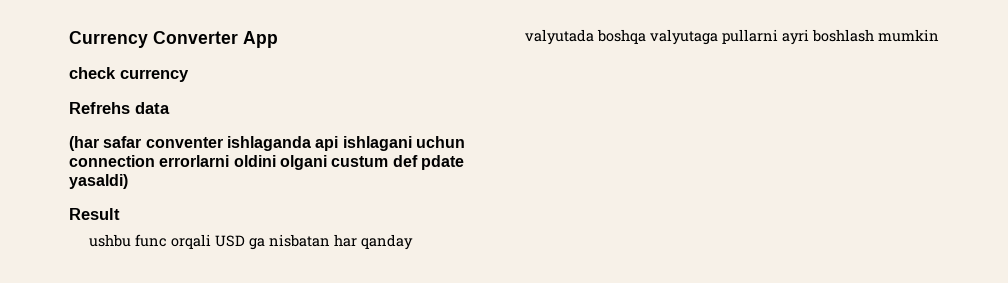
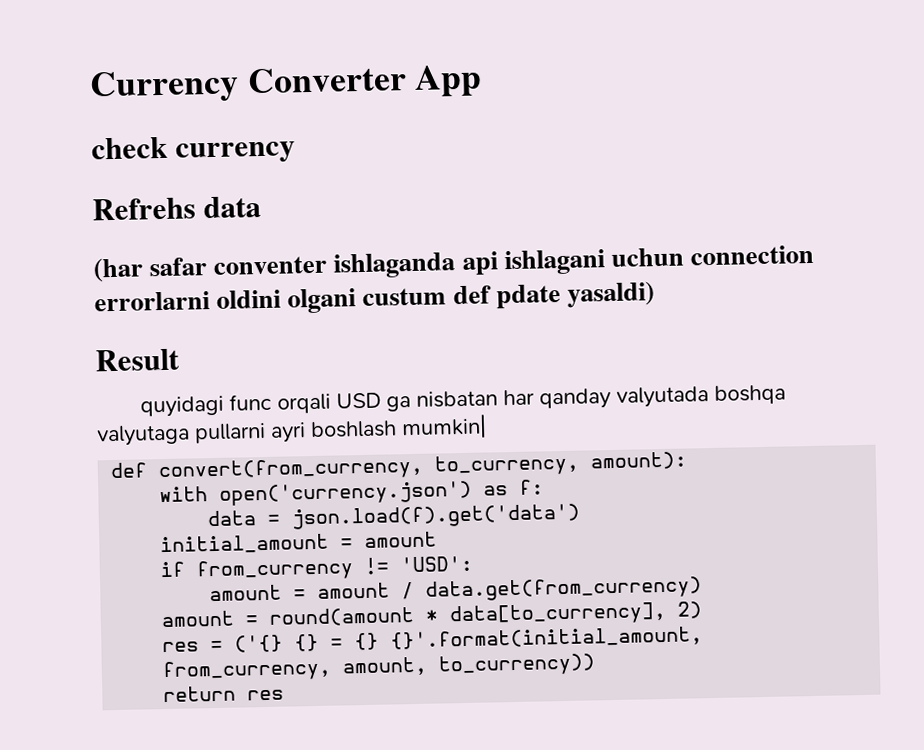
- ushbu func orqali USD ga nisbatan har qanday valyutada boshqa valyutaga pullarni ayri boshlash mumkin
+ quyidagi func orqali USD ga nisbatan har qanday valyutada boshqa valyutaga pullarni ayri boshlash mumkin|
+ def convert(from_currency, to_currency, amount):
+ with open('currency.json') as f:
+ data = json.load(f).get('data')
+ initial_amount = amount
+ if from_currency != 'USD':
+ amount = amount / data.get(from_currency)
+ amount = round(amount * data[to_currency], 2)
+ res = ('{} {} = {} {}'.format(initial_amount, from_currency, amount, to_currency))
+ return res

